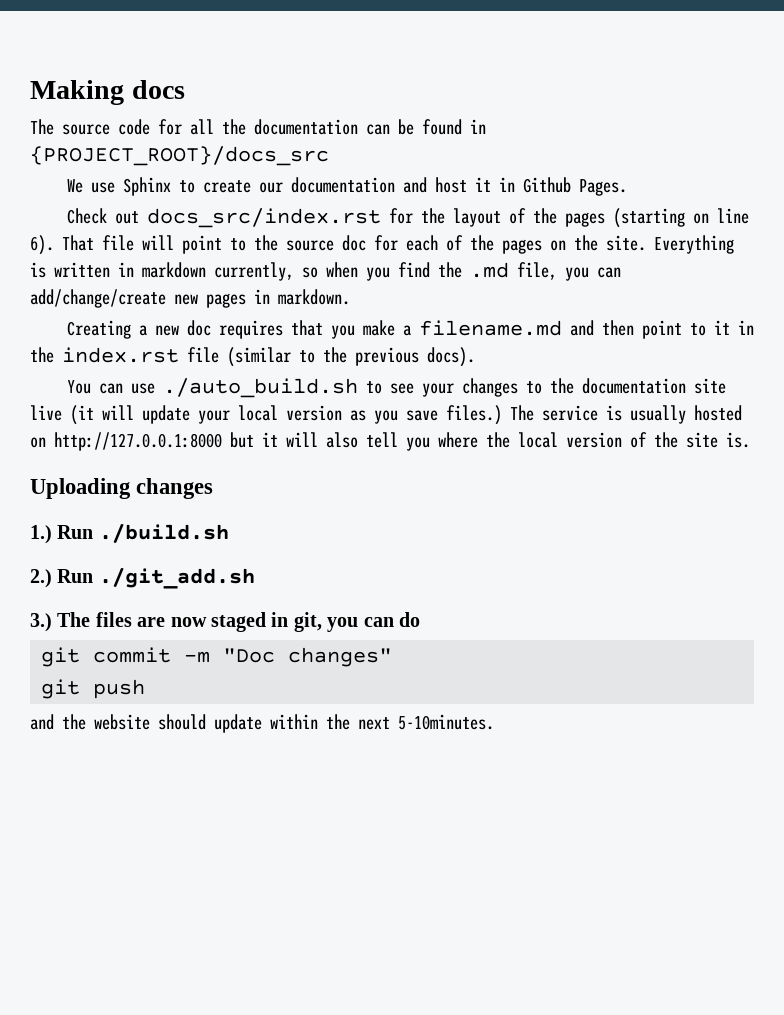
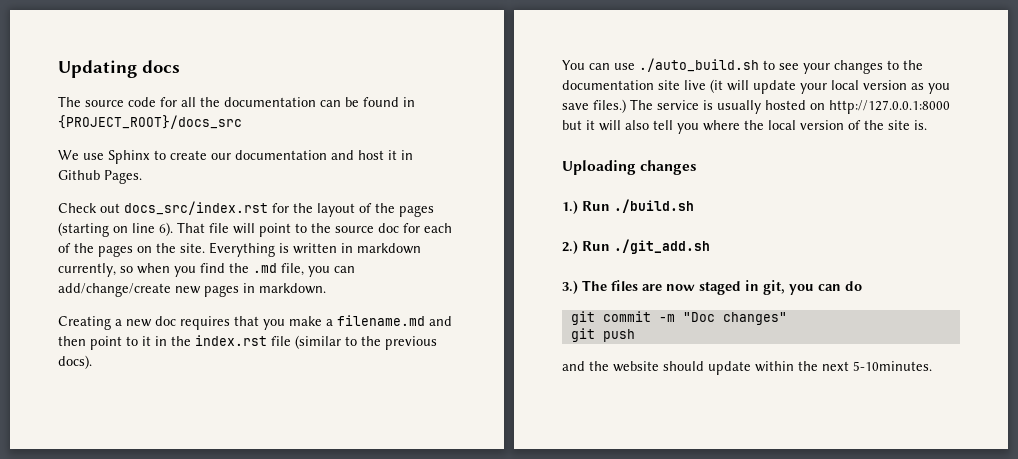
- Making docs
+ Updating docs

